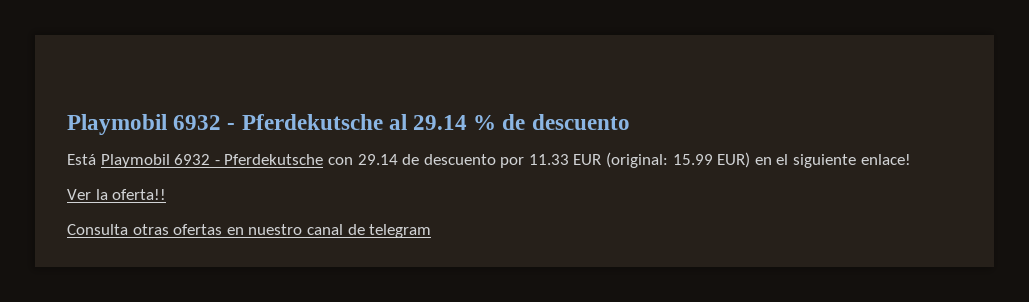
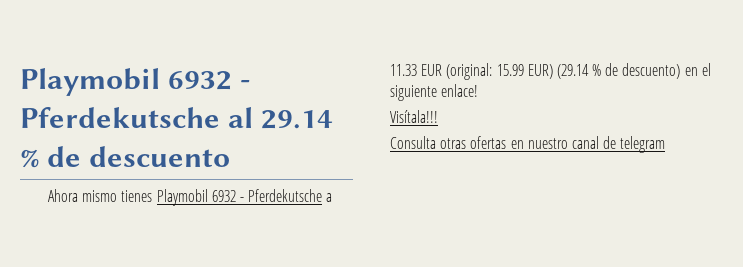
- Está Playmobil 6932 - Pferdekutsche con 29.14 de descuento por 11.33 EUR (original: 15.99 EUR) en el siguiente enlace!
+ Ahora mismo tienes Playmobil 6932 - Pferdekutsche a 11.33 EUR (original: 15.99 EUR) (29.14 % de descuento) en el siguiente enlace!
- Ver la oferta!!
+ Visítala!!!

